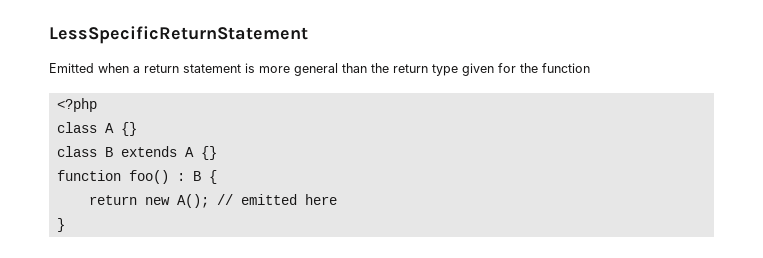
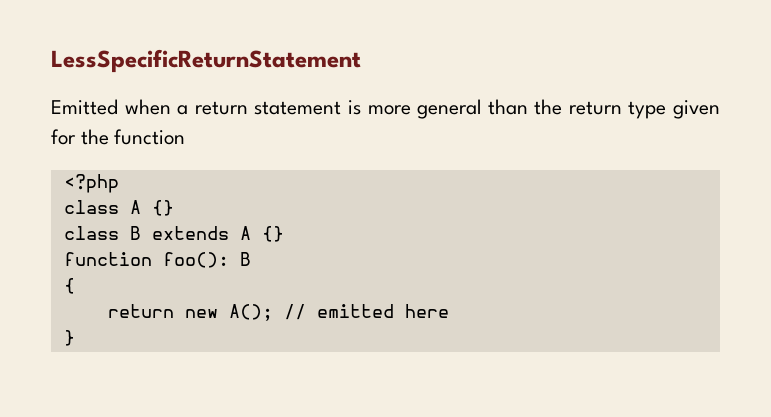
- function foo() : B {
+ function foo(): B
+ {

